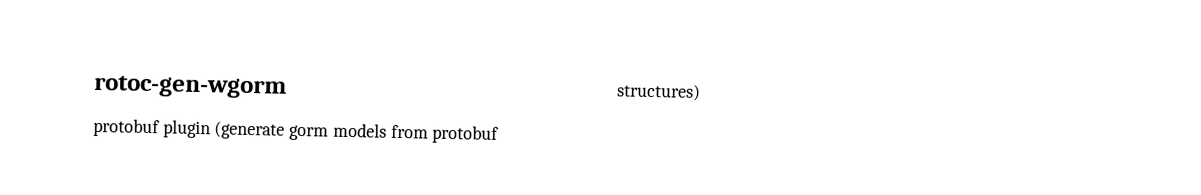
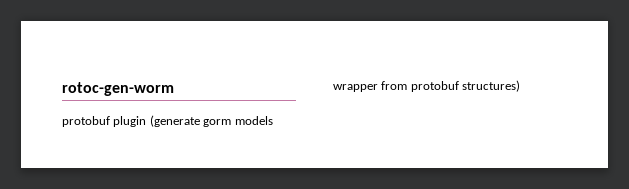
- rotoc-gen-wgorm
+ rotoc-gen-worm
- protobuf plugin (generate gorm models from protobuf structures)
+ protobuf plugin (generate gorm models wrapper from protobuf structures)

